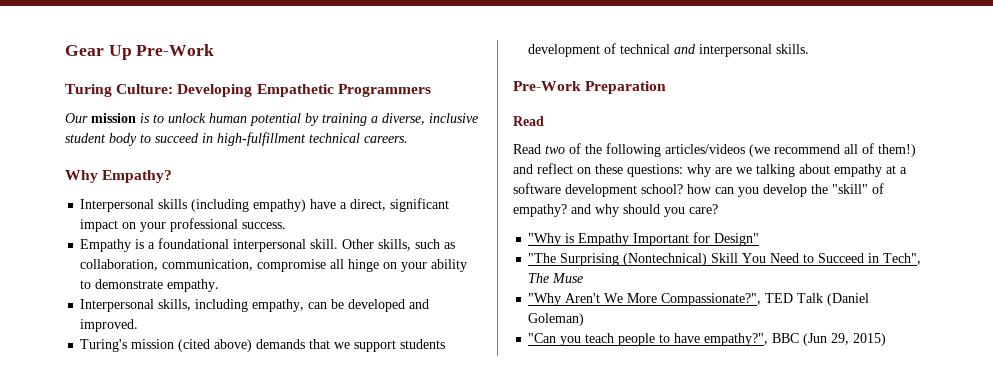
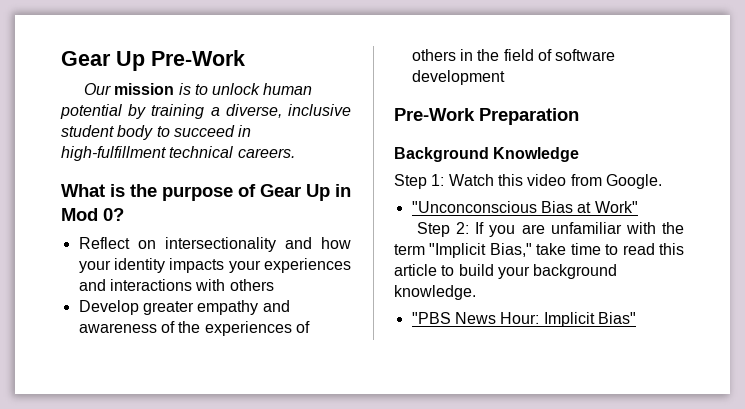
- Turing Culture: Developing Empathetic Programmers
- Why Empathy?
- Interpersonal skills (including empathy) have a direct, significant impact on your professional success.
- Empathy is a foundational interpersonal skill. Other skills, such as collaboration, communication, compromise all hinge on your ability to demonstrate empathy.
- Interpersonal skills, including empathy, can be developed and improved.
- Turing's mission (cited above) demands that we support students development of technical and interpersonal skills.
+ What is the purpose of Gear Up in Mod 0?
+ Reflect on intersectionality and how your identity impacts your experiences and interactions with others
+ Develop greater empathy and awareness of the experiences of others in the field of software development
  Pre-Work Preparation
- Read
- Read two of the following articles/videos (we recommend all of them!) and reflect on these questions: why are we talking about empathy at a software development school? how can you develop the "skill" of empathy? and why should you care?
- "Why is Empathy Important for Design"
- "The Surprising (Nontechnical) Skill You Need to Succeed in Tech", The Muse
- "Why Aren't We More Compassionate?", TED Talk (Daniel Goleman)
- "Can you teach people to have empathy?", BBC (Jun 29, 2015)
+ Background Knowledge
+ Step 1: Watch this video from Google.
+ "Unconconscious Bias at Work"
+ Step 2: If you are unfamiliar with the term "Implicit Bias," take time to read this article to build your background knowledge.
+ "PBS News Hour: Implicit Bias"

